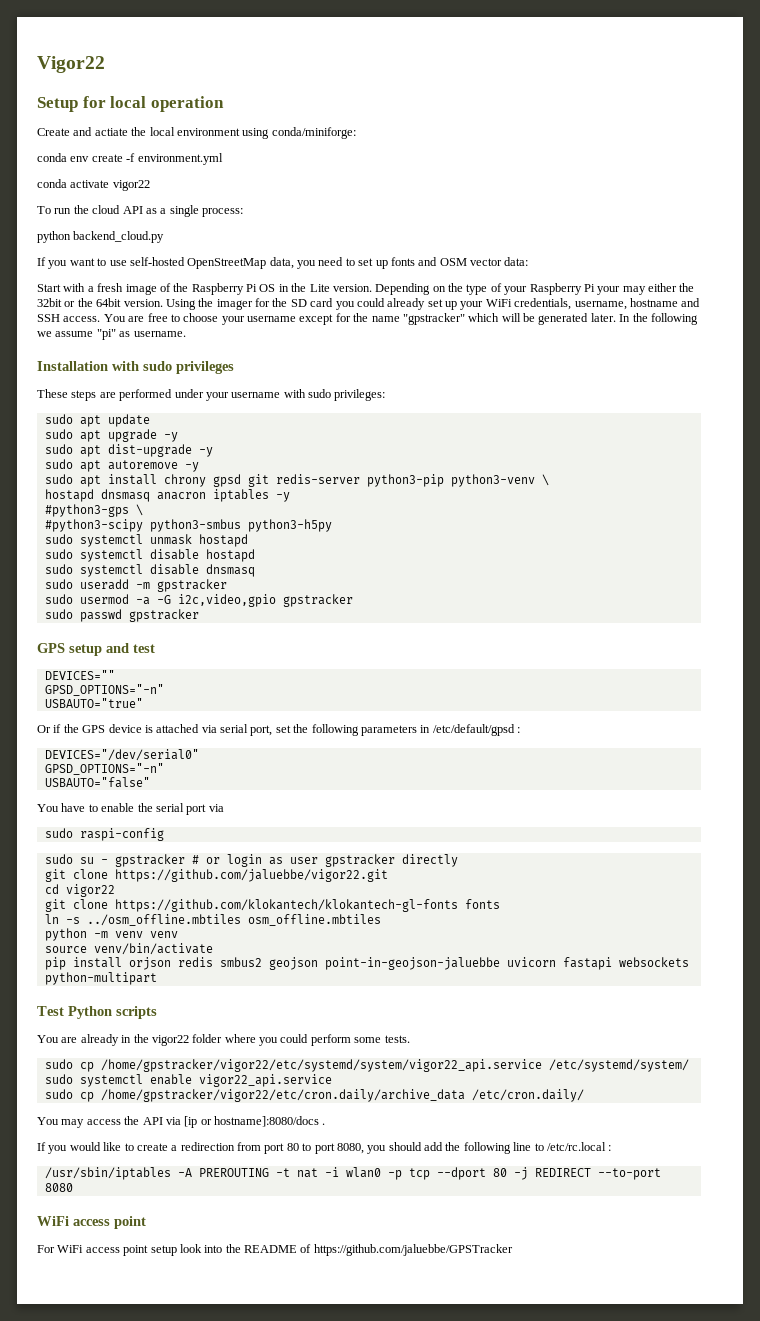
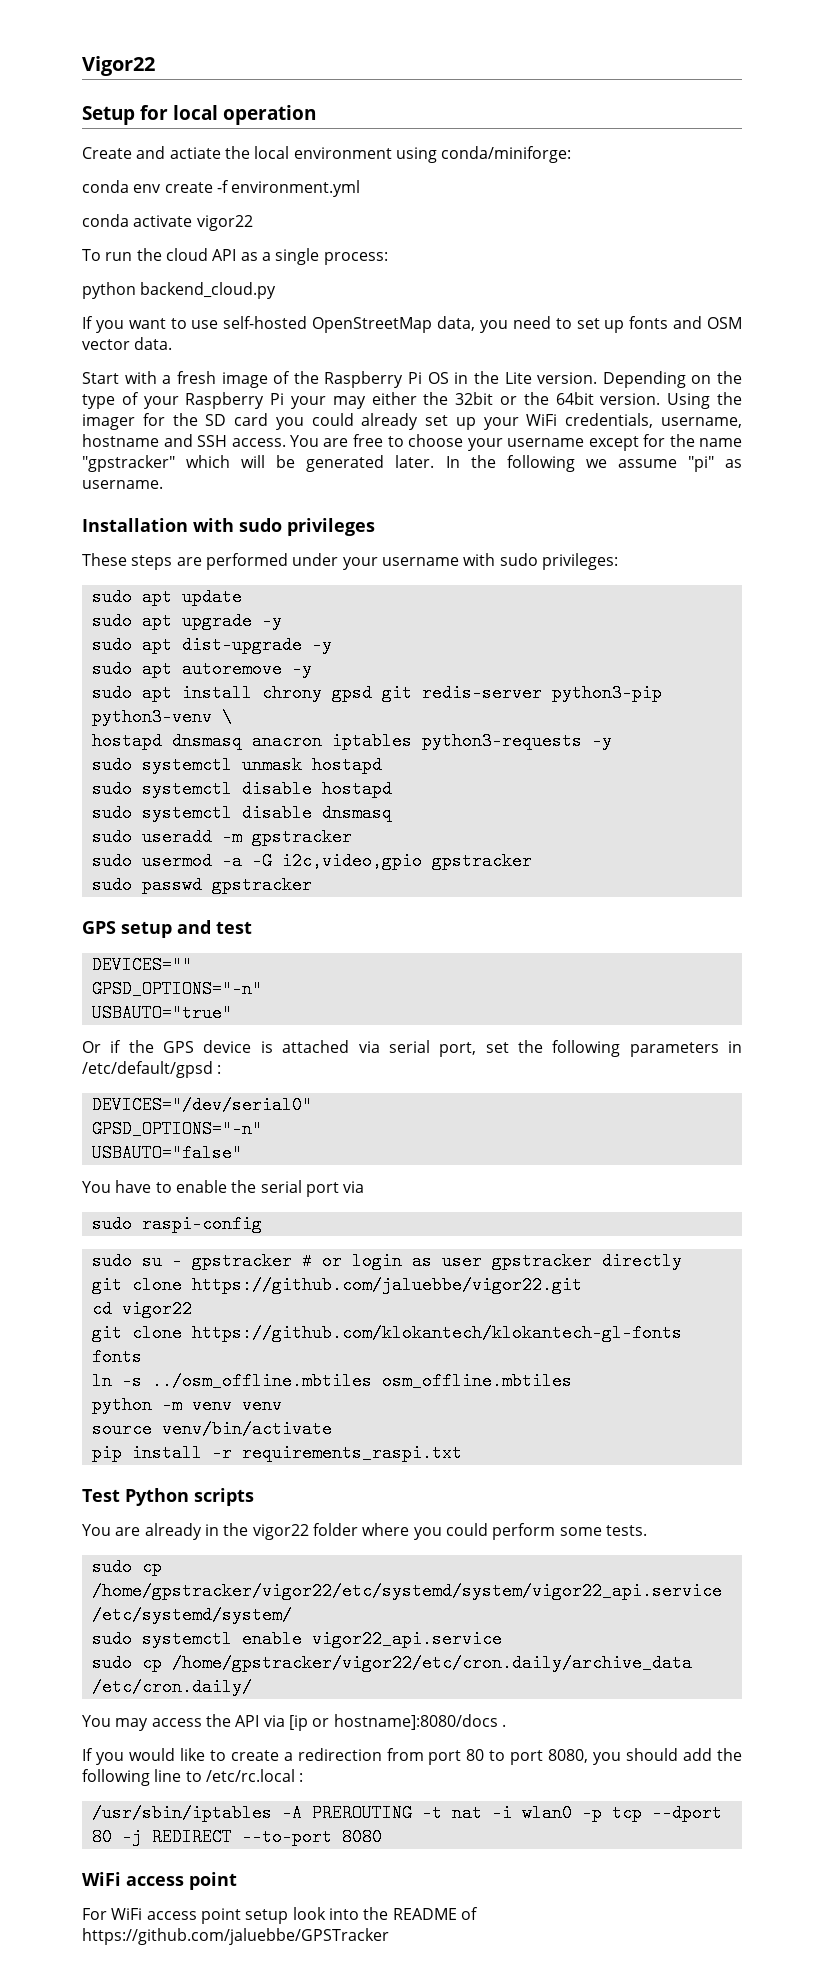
- If you want to use self-hosted OpenStreetMap data, you need to set up fonts and OSM vector data:
+ If you want to use self-hosted OpenStreetMap data, you need to set up fonts and OSM vector data.
- hostapd dnsmasq anacron iptables -y
- #python3-gps \
- #python3-scipy python3-smbus python3-h5py
+ hostapd dnsmasq anacron iptables python3-requests -y
- pip install orjson redis smbus2 geojson point-in-geojson-jaluebbe uvicorn fastapi websockets python-multipart
+ pip install -r requirements_raspi.txt

